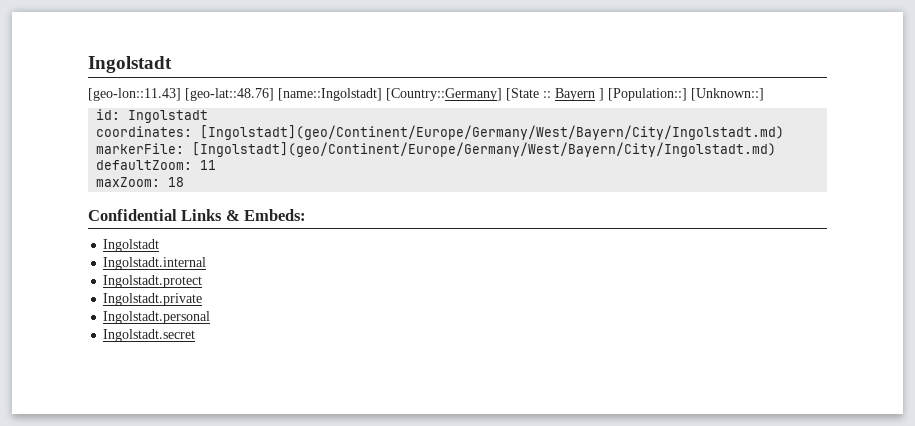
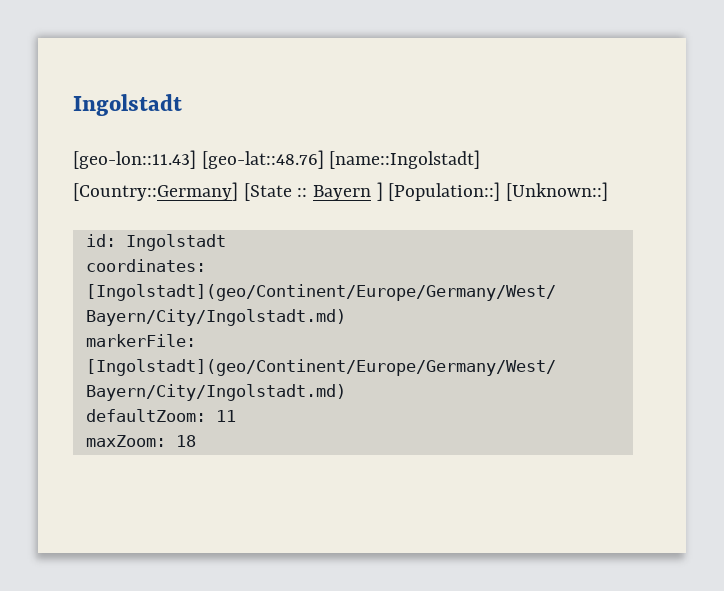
- Confidential Links & Embeds:
- Ingolstadt
- Ingolstadt.internal
- Ingolstadt.protect
- Ingolstadt.private
- Ingolstadt.personal
- Ingolstadt.secret

